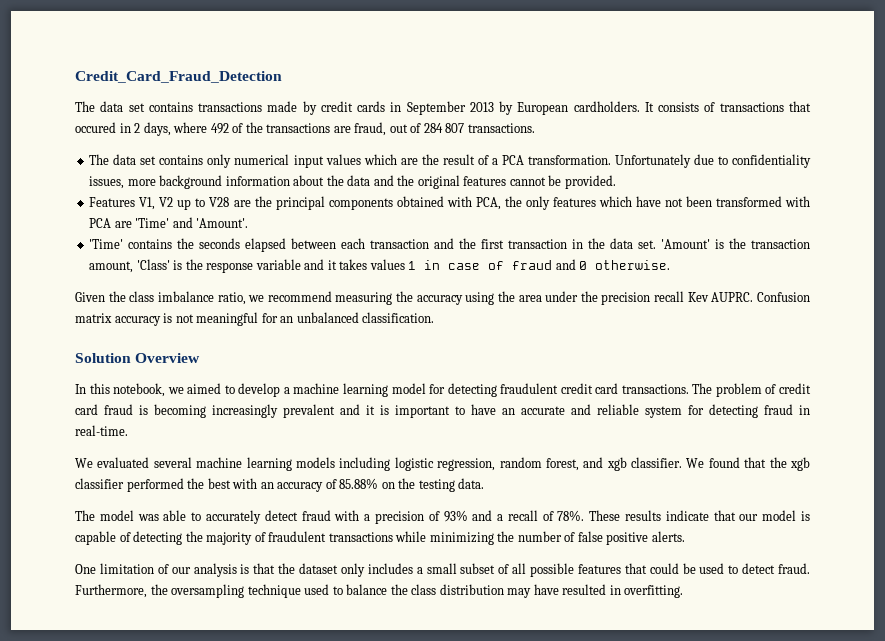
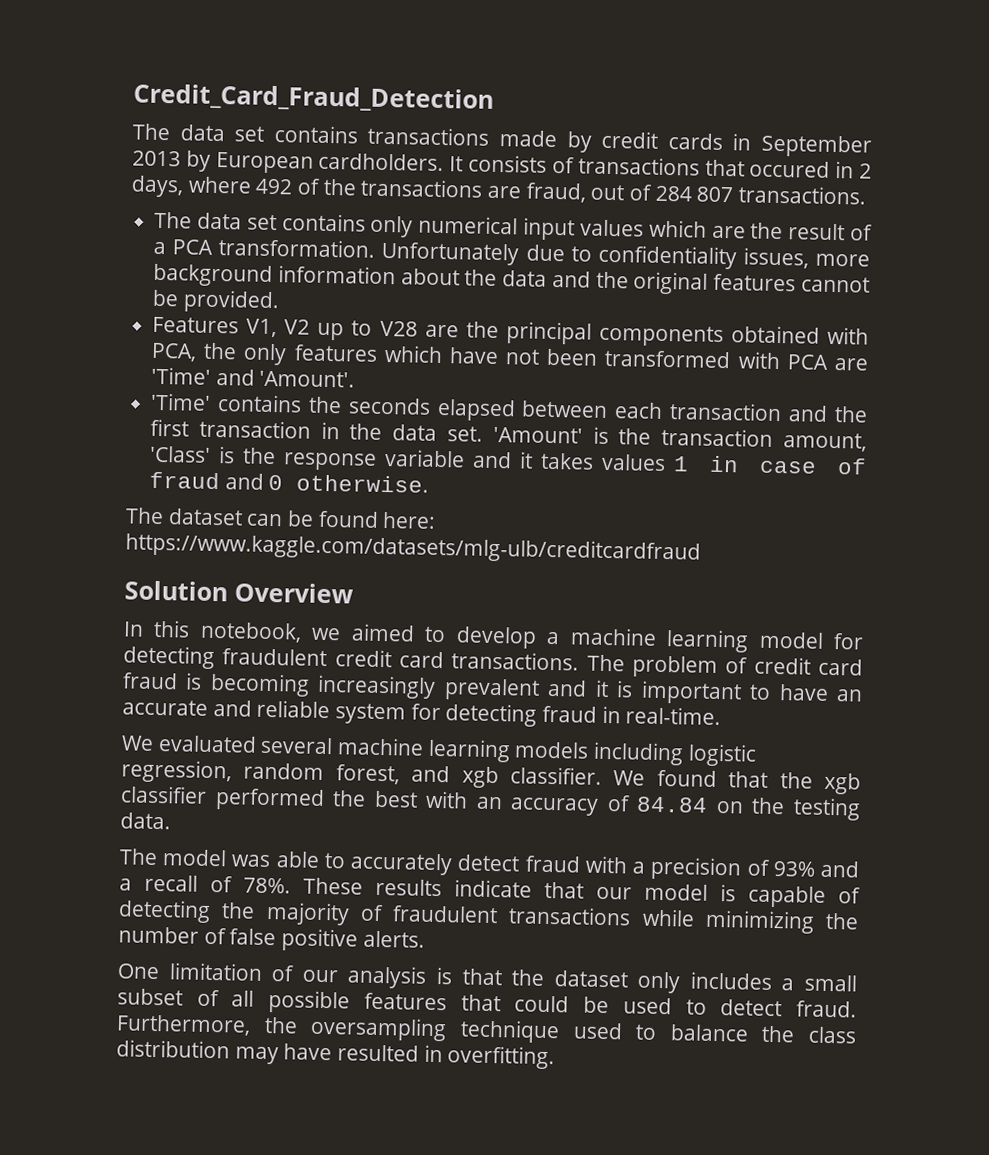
- Given the class imbalance ratio, we recommend measuring the accuracy using the area under the precision recall Kev AUPRC. Confusion matrix accuracy is not meaningful for an unbalanced classification.
+ The dataset can be found here: https://www.kaggle.com/datasets/mlg-ulb/creditcardfraud
- We found that the xgb classifier performed the best with an accuracy of 85.88% on the testing data.
+ We found that the xgb classifier performed the best with an accuracy of 84.84 on the testing data.

